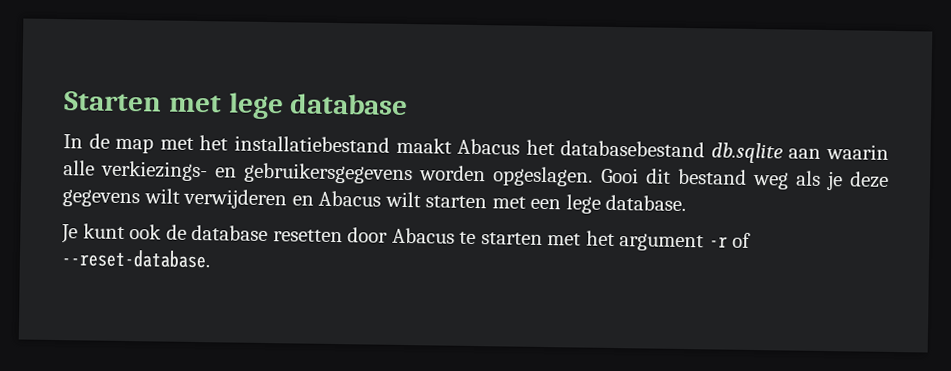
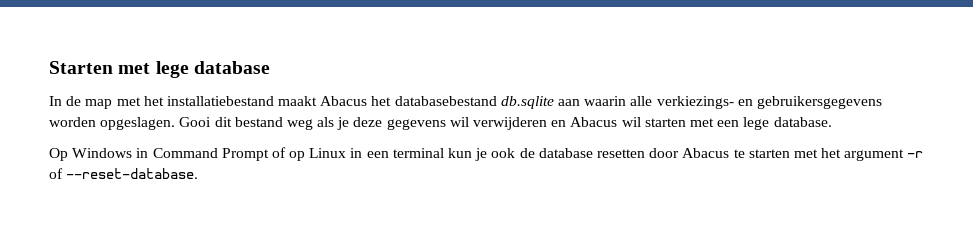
- Gooi dit bestand weg als je deze gegevens wilt verwijderen en Abacus wilt starten met een lege database.
+ Gooi dit bestand weg als je deze gegevens wil verwijderen en Abacus wil starten met een lege database.
- Je kunt ook de database resetten door Abacus te starten met het argument -r of --reset-database.
+ Op Windows in Command Prompt of op Linux in een terminal kun je ook de database resetten door Abacus te starten met het argument -r of --reset-database.

